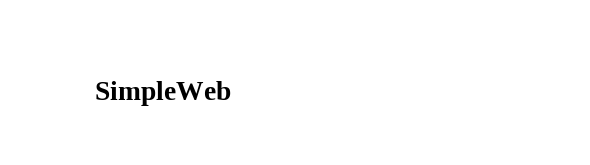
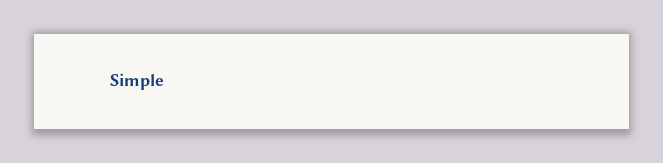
- SimpleWeb
+ Simple

